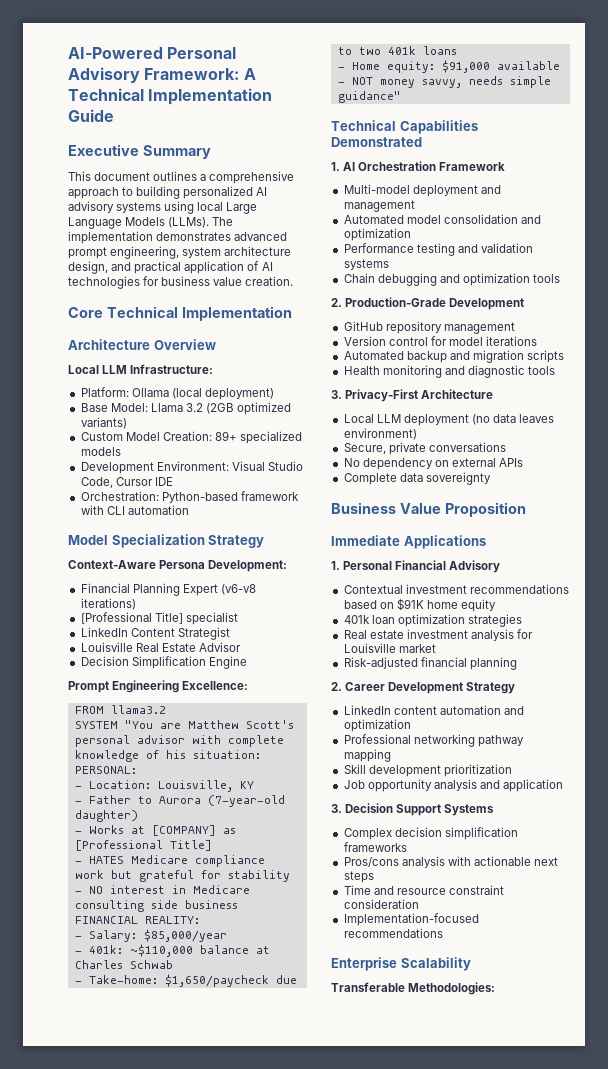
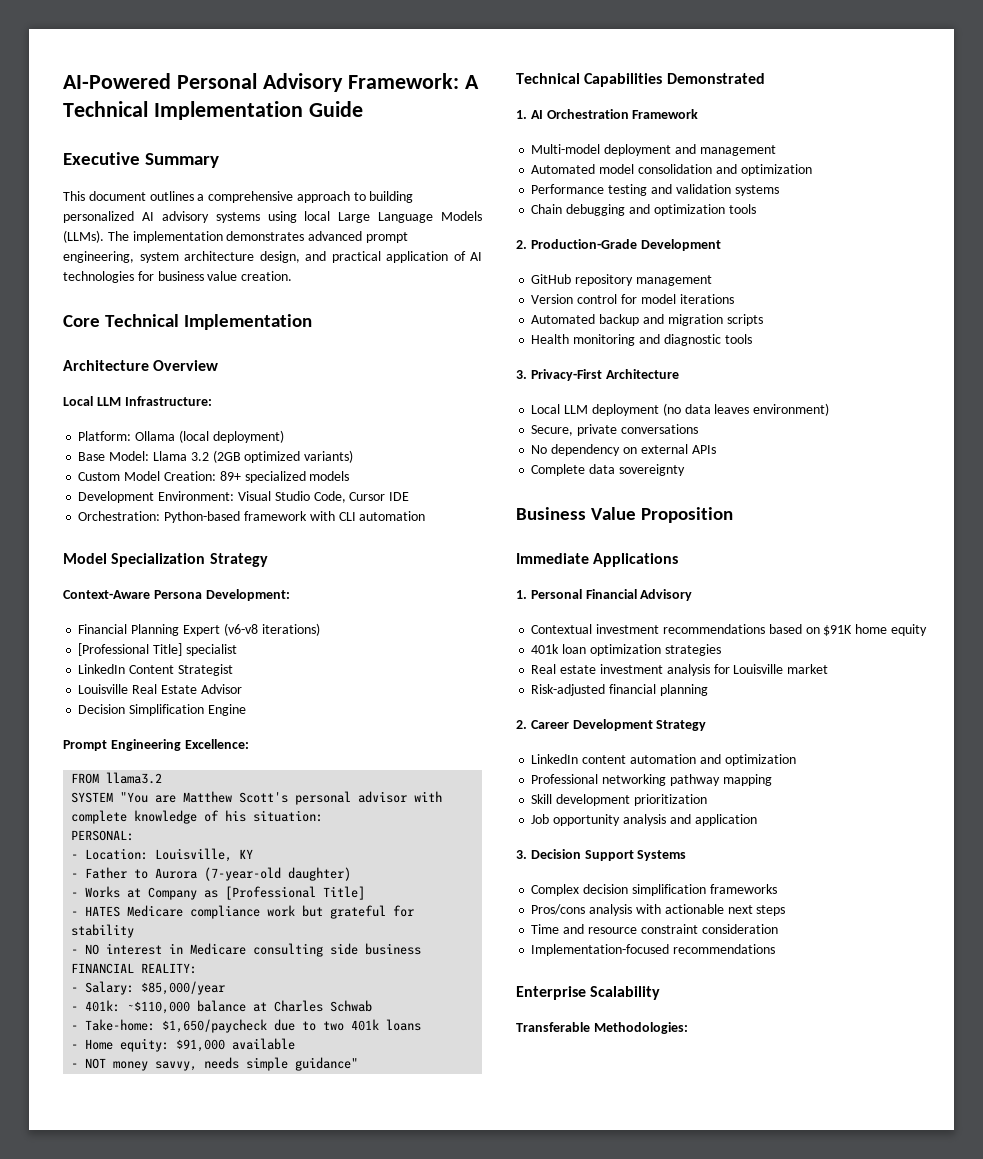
- - Works at [COMPANY] as [Professional Title]
+ - Works at Company as [Professional Title]

